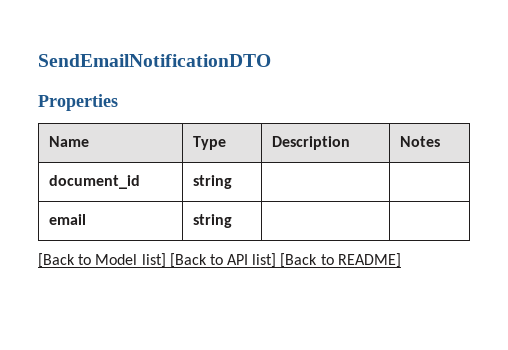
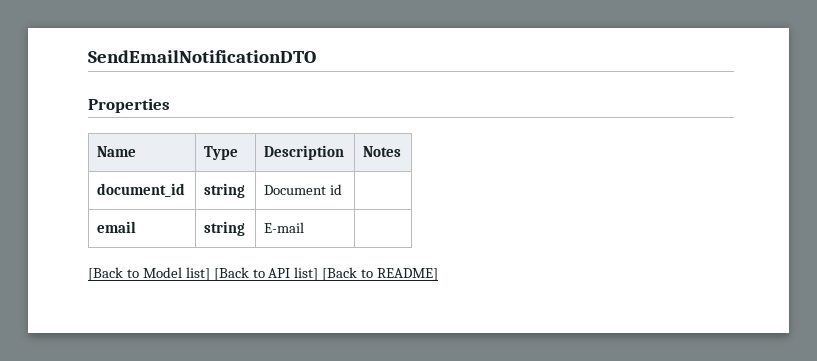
- document_id | string | |
+ document_id | string | Document id |
- email | string | |
+ email | string | E-mail |

